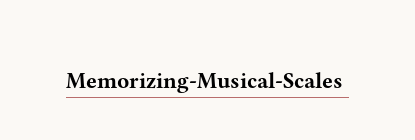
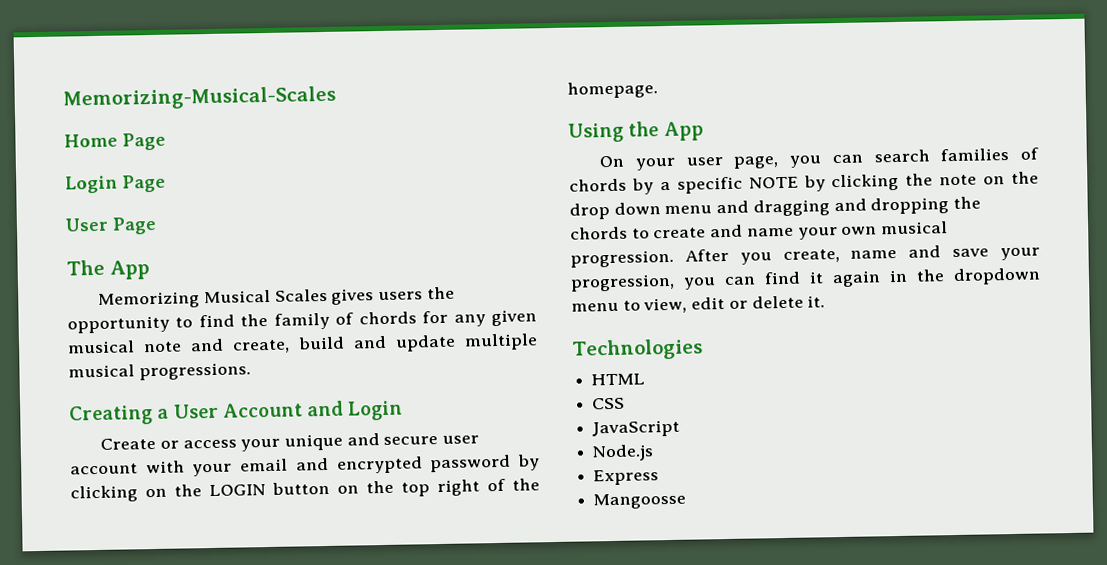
+ Home Page
+ Login Page
+ User Page
+ The App
+ Memorizing Musical Scales gives users the opportunity to find the family of chords for any given musical note and create, build and update multiple musical progressions.
+ Creating a User Account and Login
+ Create or access your unique and secure user account with your email and encrypted password by clicking on the LOGIN button on the top right of the homepage.
+ Using the App
+ On your user page, you can search families of chords by a specific NOTE by clicking the note on the drop down menu and dragging and dropping the chords to create and name your own musical progression. After you create, name and save your progression, you can find it again in the dropdown menu to view, edit or delete it.
+ Technologies
+ HTML
+ CSS
+ JavaScript
+ Node.js
+ Express
+ Mangoosse

